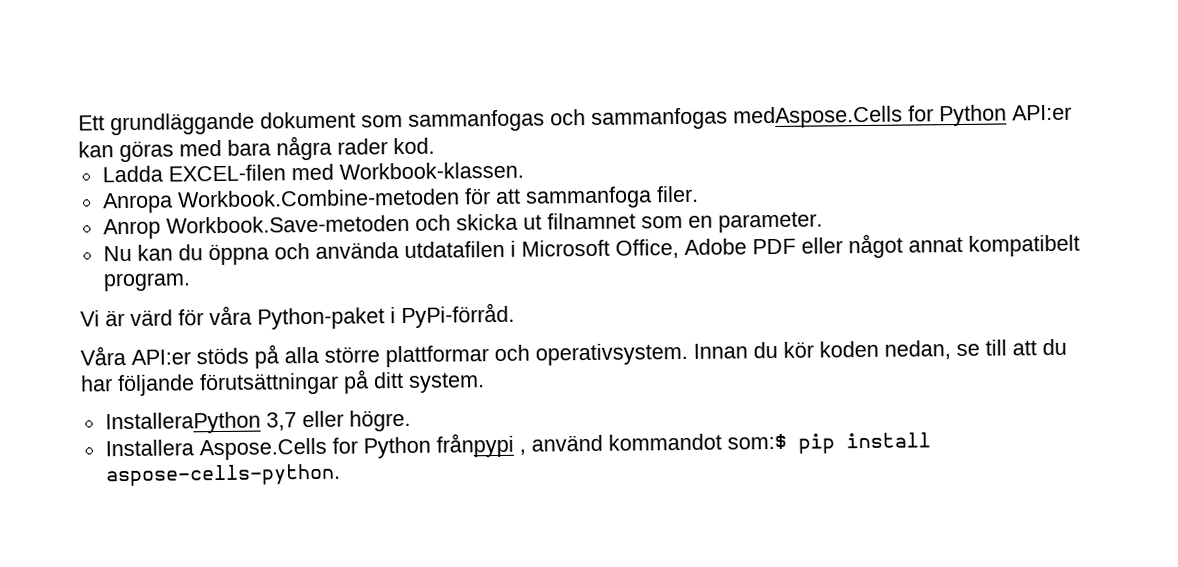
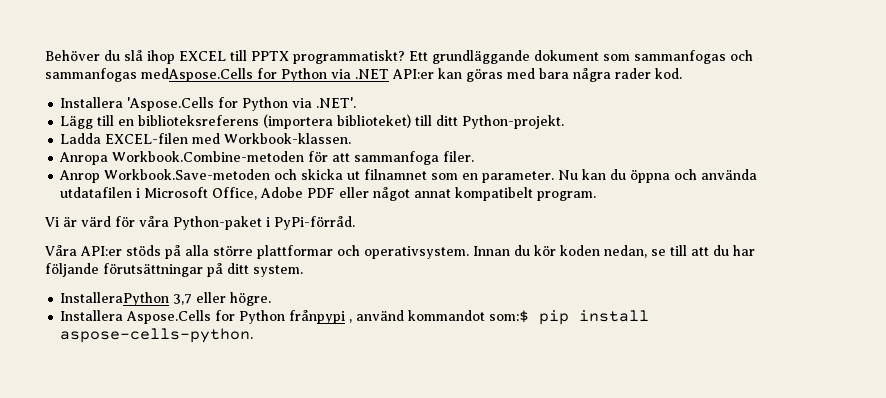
+ Behöver du slå ihop EXCEL till PPTX programmatiskt?
- Ett grundläggande dokument som sammanfogas och sammanfogas medAspose.Cells for Python API:er kan göras med bara några rader kod.
+ Ett grundläggande dokument som sammanfogas och sammanfogas medAspose.Cells for Python via .NET API:er kan göras med bara några rader kod.
+ Installera 'Aspose.Cells for Python via .NET'.
+ Lägg till en biblioteksreferens (importera biblioteket) till ditt Python-projekt.
- Anrop Workbook.Save-metoden och skicka ut filnamnet som en parameter.
- Nu kan du öppna och använda utdatafilen i Microsoft Office, Adobe PDF eller något annat kompatibelt program.
+ Anrop Workbook.Save-metoden och skicka ut filnamnet som en parameter. Nu kan du öppna och använda utdatafilen i Microsoft Office, Adobe PDF eller något annat kompatibelt program.

